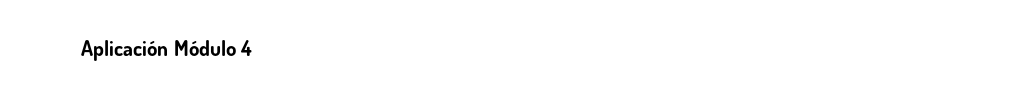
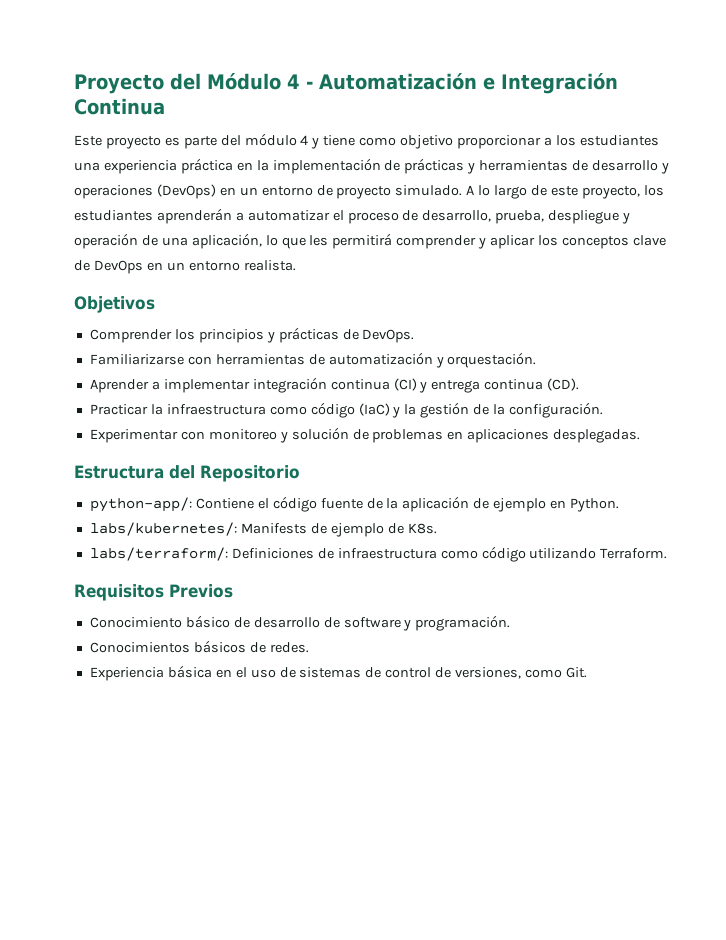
- Aplicación Módulo 4
+ Proyecto del Módulo 4 - Automatización e Integración Continua
+ Este proyecto es parte del módulo 4 y tiene como objetivo proporcionar a los estudiantes una experiencia práctica en la implementación de prácticas y herramientas de desarrollo y operaciones (DevOps) en un entorno de proyecto simulado. A lo largo de este proyecto, los estudiantes aprenderán a automatizar el proceso de desarrollo, prueba, despliegue y operación de una aplicación, lo que les permitirá comprender y aplicar los conceptos clave de DevOps en un entorno realista.
+ Objetivos
+ Comprender los principios y prácticas de DevOps.
+ Familiarizarse con herramientas de automatización y orquestación.
+ Aprender a implementar integración continua (CI) y entrega continua (CD).
+ Practicar la infraestructura como código (IaC) y la gestión de la configuración.
+ Experimentar con monitoreo y solución de problemas en aplicaciones desplegadas.
+ Estructura del Repositorio
+ python-app/: Contiene el código fuente de la aplicación de ejemplo en Python.
+ labs/kubernetes/: Manifests de ejemplo de K8s.
+ labs/terraform/: Definiciones de infraestructura como código utilizando Terraform.
+ Requisitos Previos
+ Conocimiento básico de desarrollo de software y programación.
+ Conocimientos básicos de redes.
+ Experiencia básica en el uso de sistemas de control de versiones, como Git.

